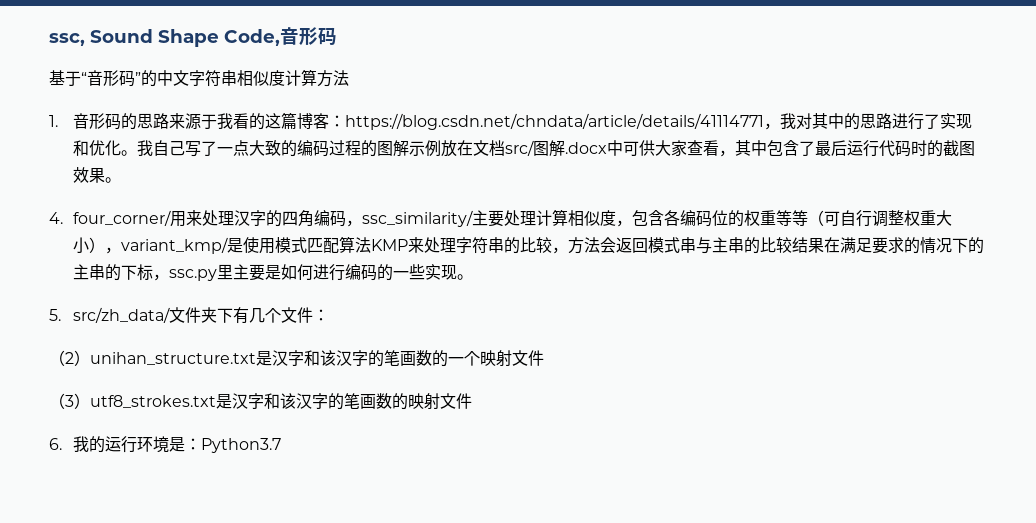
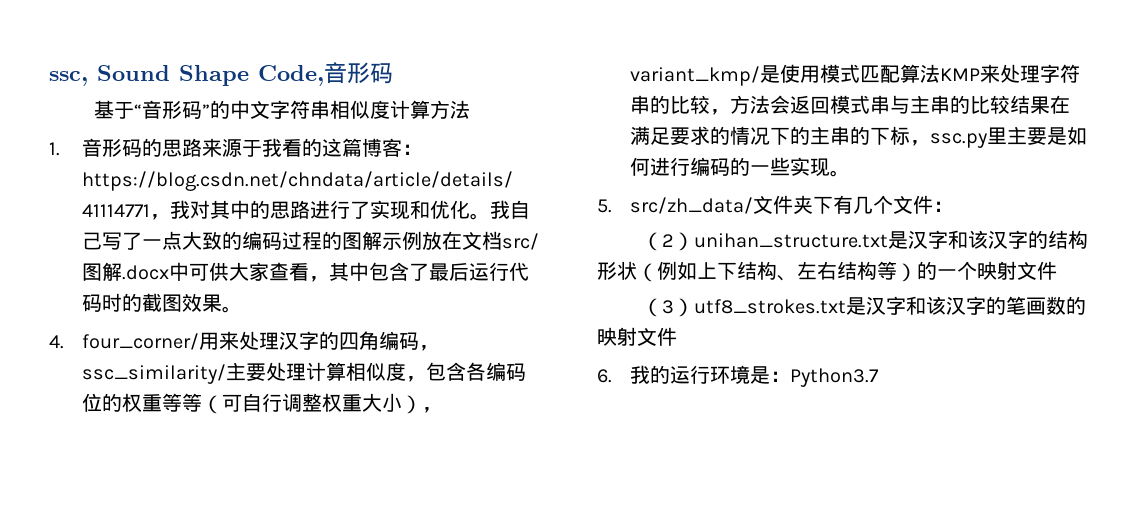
- （2）unihan_structure.txt是汉字和该汉字的笔画数的一个映射文件
+ （2）unihan_structure.txt是汉字和该汉字的结构形状（例如上下结构、左右结构等）的一个映射文件

